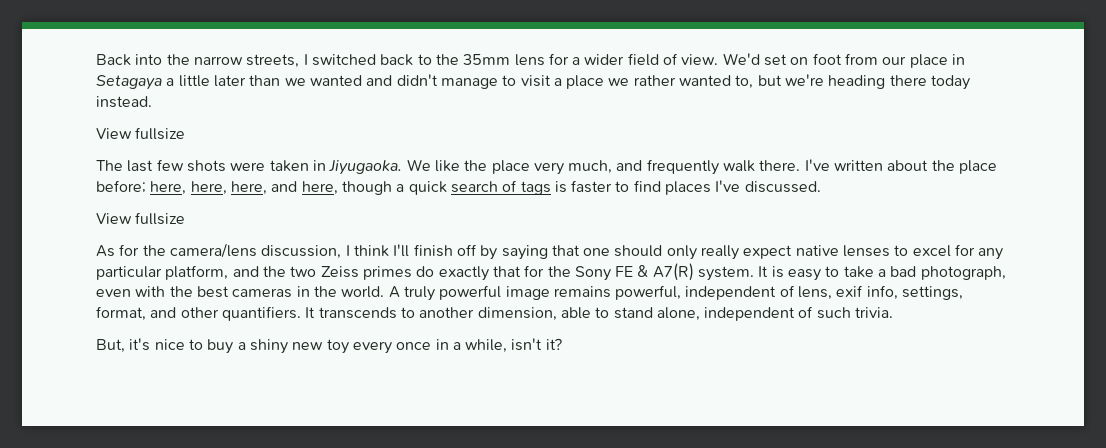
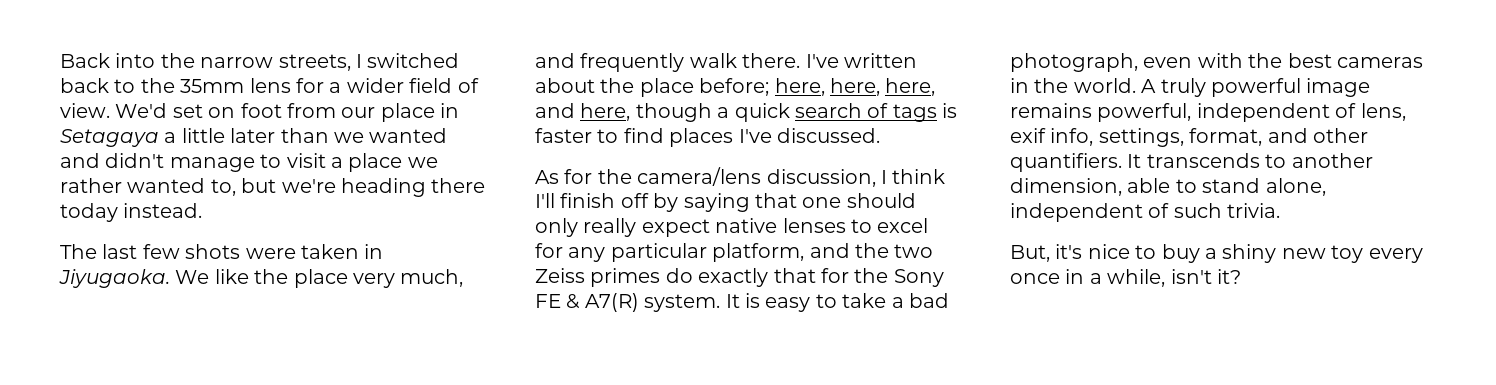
  We'd set on foot from our place in Setagaya a little later than we wanted and didn't manage to visit a place we rather wanted to, but we're heading there today instead.
- View fullsize
  I've written about the place before; here, here, here, and here, though a quick search of tags is faster to find places I've discussed.
- View fullsize

